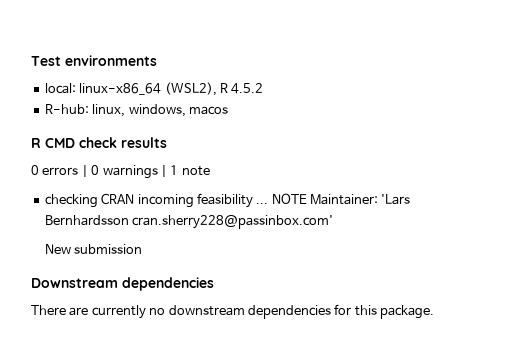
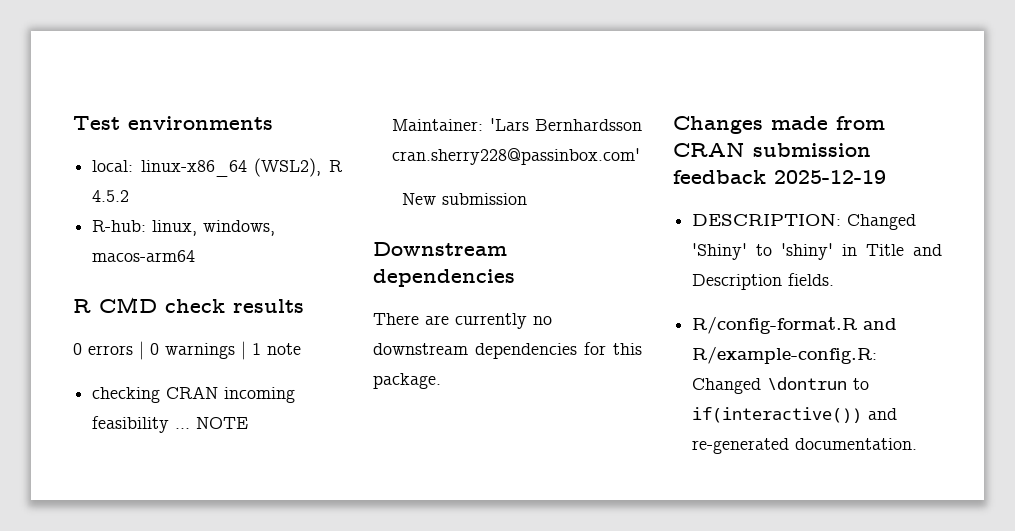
- R-hub: linux, windows, macos
+ R-hub: linux, windows, macos-arm64
+ Changes made from CRAN submission feedback 2025-12-19
+ DESCRIPTION: Changed 'Shiny' to 'shiny' in Title and Description fields.
+ R/config-format.R and R/example-config.R: Changed \dontrun to if(interactive()) and re-generated documentation.

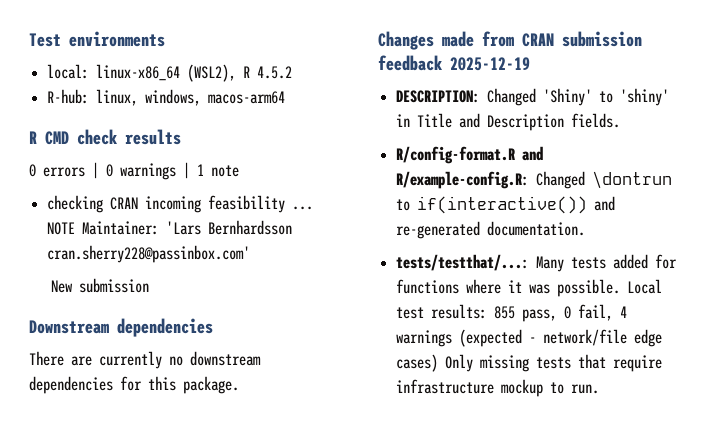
+ tests/testthat/...: Many tests added for functions where it was possible. Local test results: 855 pass, 0 fail, 4 warnings (expected - network/file edge cases) Only missing tests that require infrastructure mockup to run.

